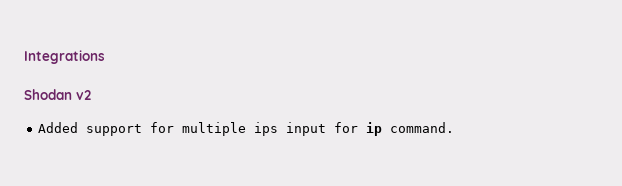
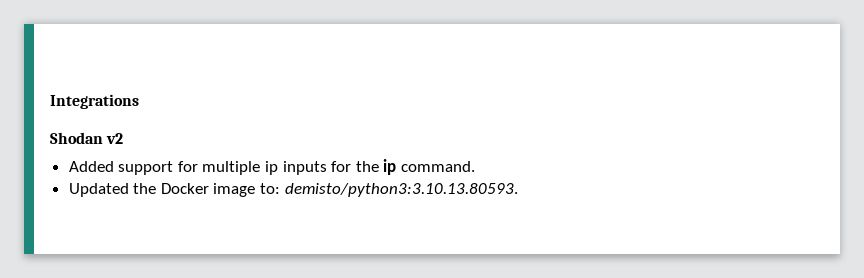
- Added support for multiple ips input for ip command.
+ Added support for multiple ip inputs for the ip command.
+ Updated the Docker image to: demisto/python3:3.10.13.80593.

